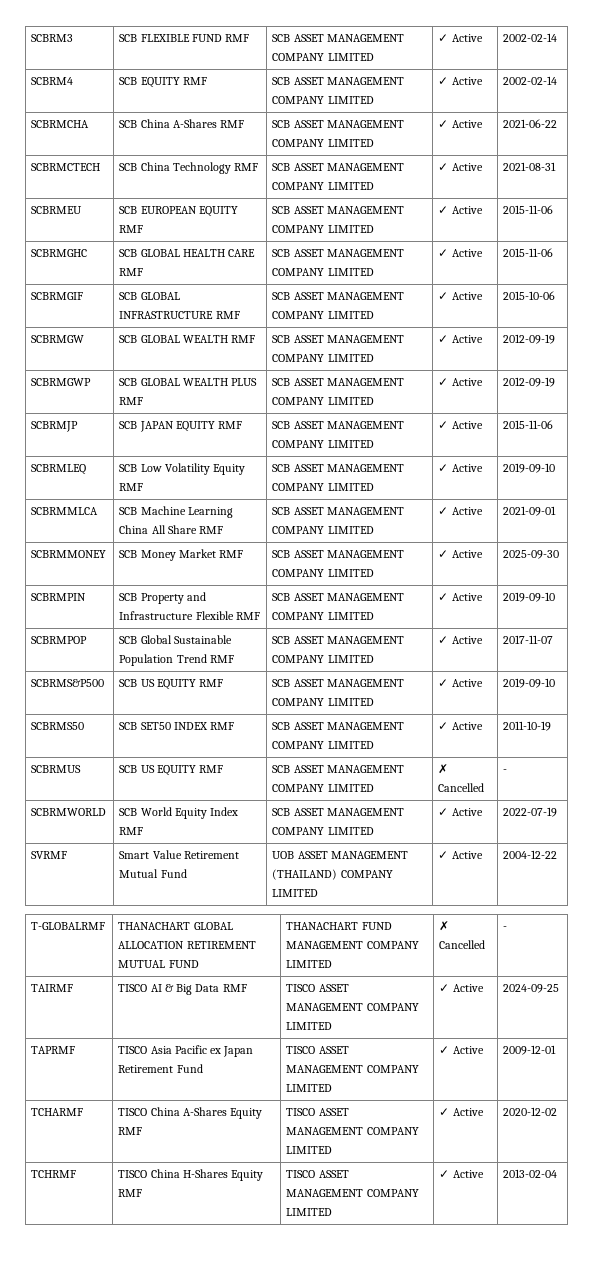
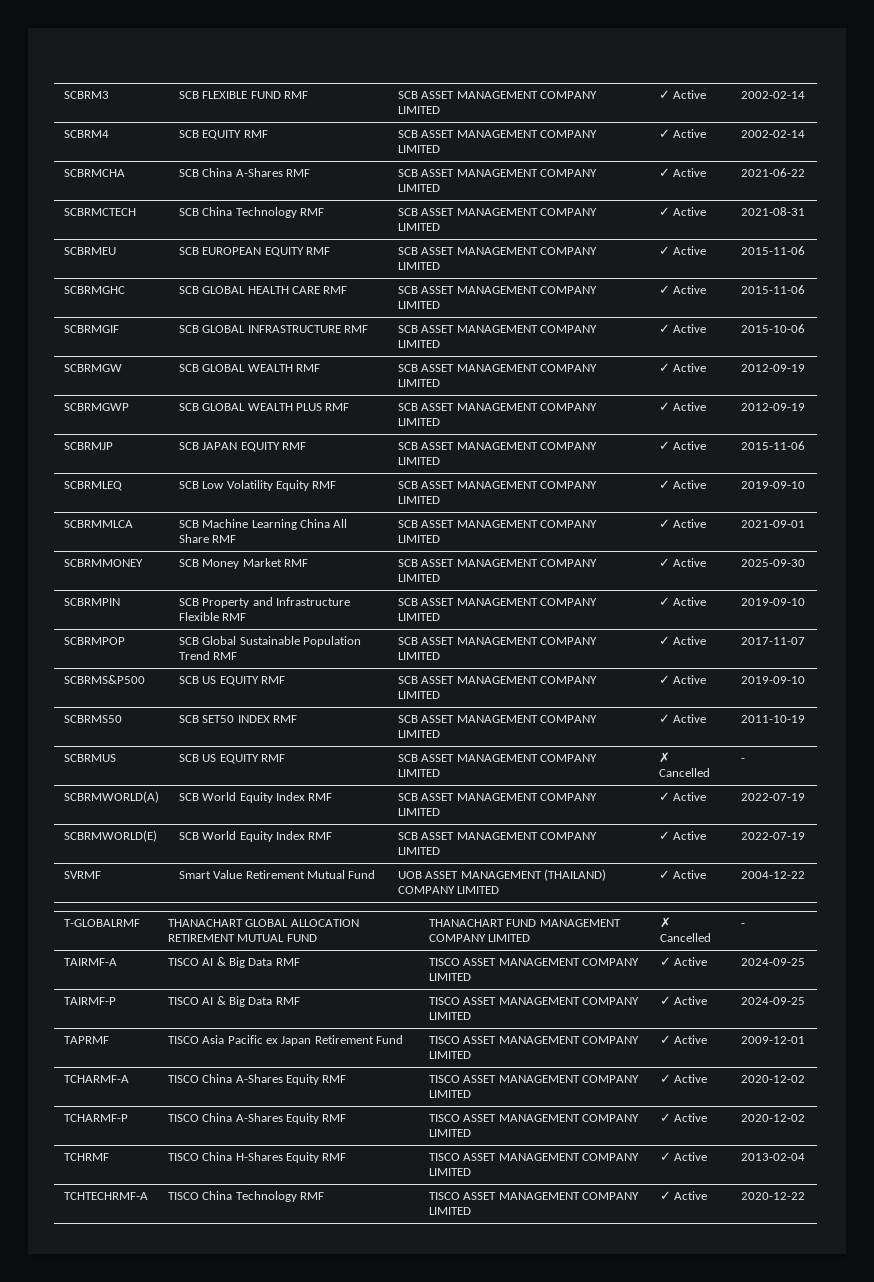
- SCBRMWORLD | SCB World Equity Index RMF | SCB ASSET MANAGEMENT COMPANY LIMITED | ✓ Active | 2022-07-19
+ SCBRMWORLD(A) | SCB World Equity Index RMF | SCB ASSET MANAGEMENT COMPANY LIMITED | ✓ Active | 2022-07-19
+ SCBRMWORLD(E) | SCB World Equity Index RMF | SCB ASSET MANAGEMENT COMPANY LIMITED | ✓ Active | 2022-07-19
- TAIRMF | TISCO AI & Big Data RMF | TISCO ASSET MANAGEMENT COMPANY LIMITED | ✓ Active | 2024-09-25
+ TAIRMF-A | TISCO AI & Big Data RMF | TISCO ASSET MANAGEMENT COMPANY LIMITED | ✓ Active | 2024-09-25
+ TAIRMF-P | TISCO AI & Big Data RMF | TISCO ASSET MANAGEMENT COMPANY LIMITED | ✓ Active | 2024-09-25
- TCHARMF | TISCO China A-Shares Equity RMF | TISCO ASSET MANAGEMENT COMPANY LIMITED | ✓ Active | 2020-12-02
+ TCHARMF-A | TISCO China A-Shares Equity RMF | TISCO ASSET MANAGEMENT COMPANY LIMITED | ✓ Active | 2020-12-02
+ TCHARMF-P | TISCO China A-Shares Equity RMF | TISCO ASSET MANAGEMENT COMPANY LIMITED | ✓ Active | 2020-12-02
+ TCHTECHRMF-A | TISCO China Technology RMF | TISCO ASSET MANAGEMENT COMPANY LIMITED | ✓ Active | 2020-12-22

